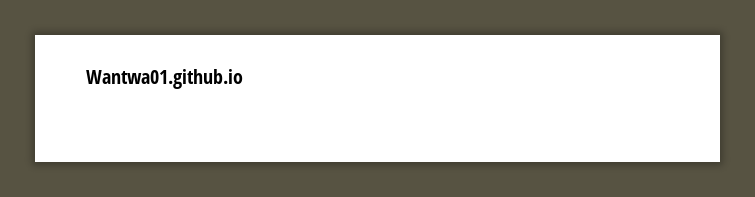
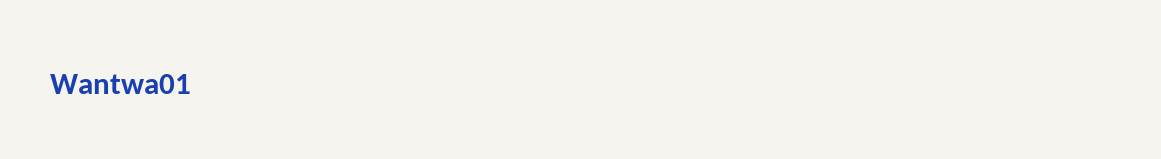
- Wantwa01.github.io
+ Wantwa01

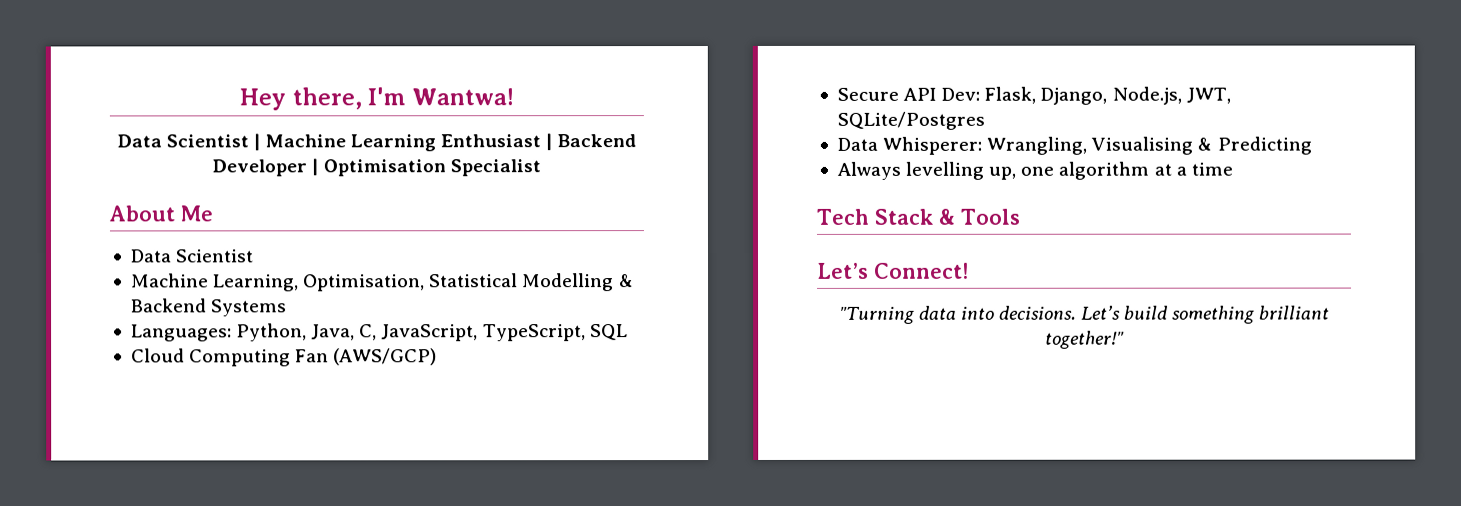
- Wantwa01
+ Hey there, I'm Wantwa!
+ Data Scientist | Machine Learning Enthusiast | Backend Developer | Optimisation Specialist
+ About Me
+ Data Scientist
+ Machine Learning, Optimisation, Statistical Modelling & Backend Systems
+ Languages: Python, Java, C, JavaScript, TypeScript, SQL
+ Cloud Computing Fan (AWS/GCP)
+ Secure API Dev: Flask, Django, Node.js, JWT, SQLite/Postgres
+ Data Whisperer: Wrangling, Visualising & Predicting
+ Always levelling up, one algorithm at a time
+ Tech Stack & Tools
+ Let’s Connect!
+ "Turning data into decisions. Let’s build something brilliant together!"

